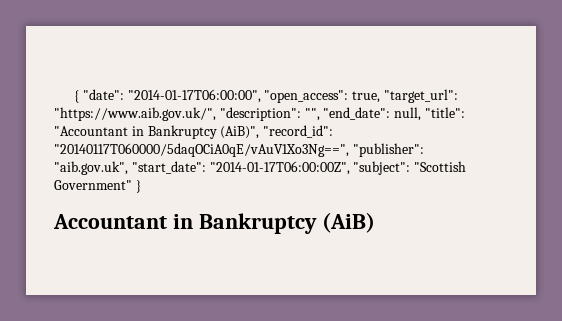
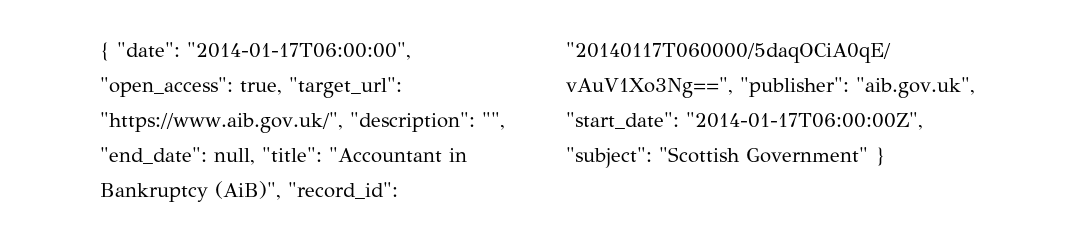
- Accountant in Bankruptcy (AiB)

